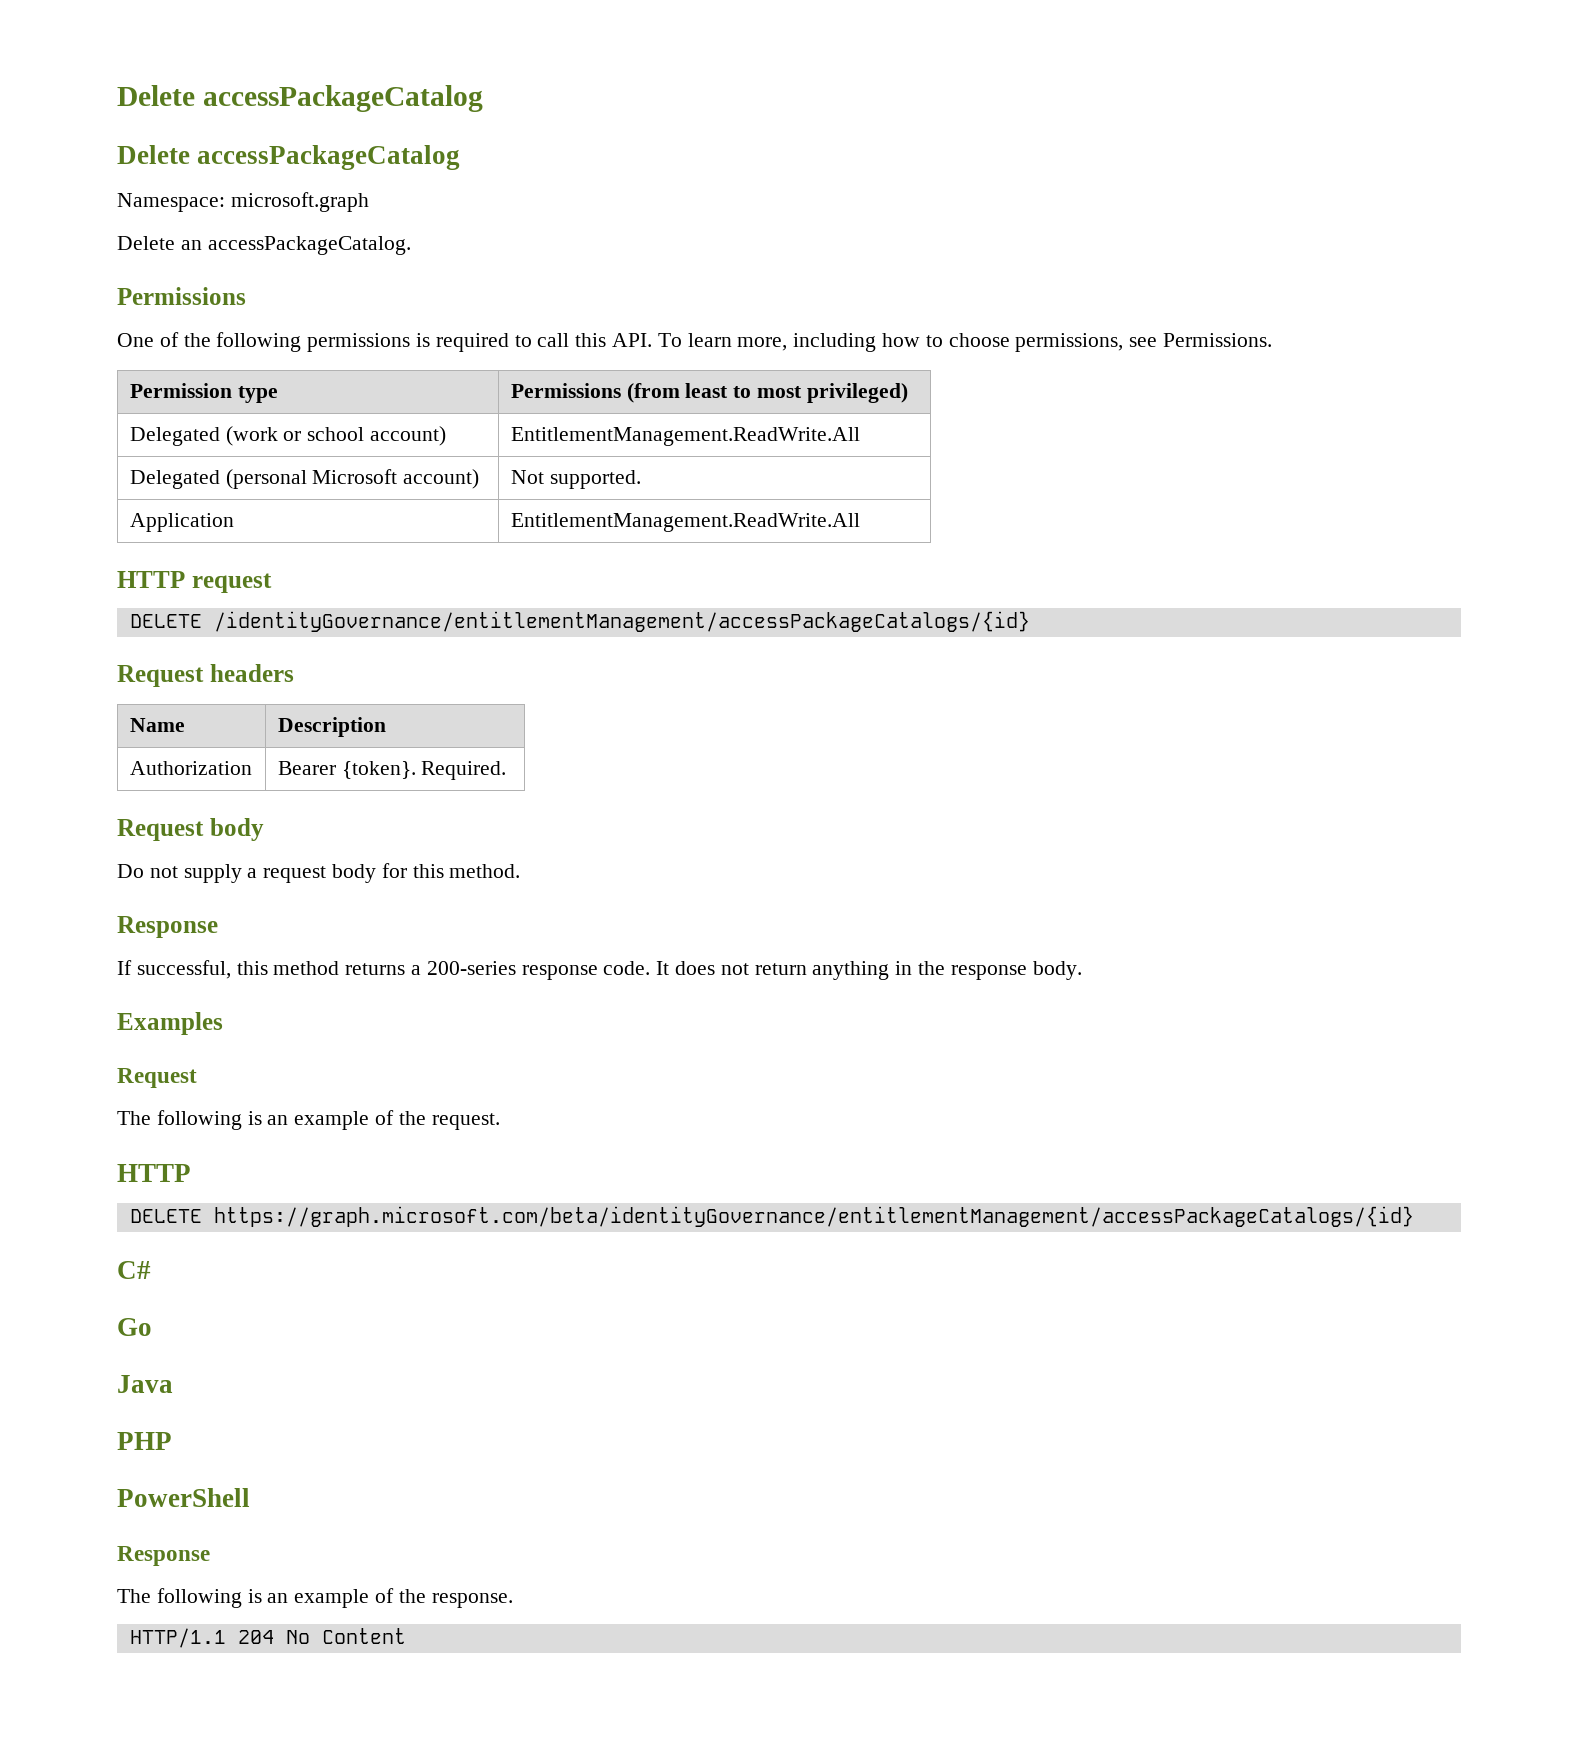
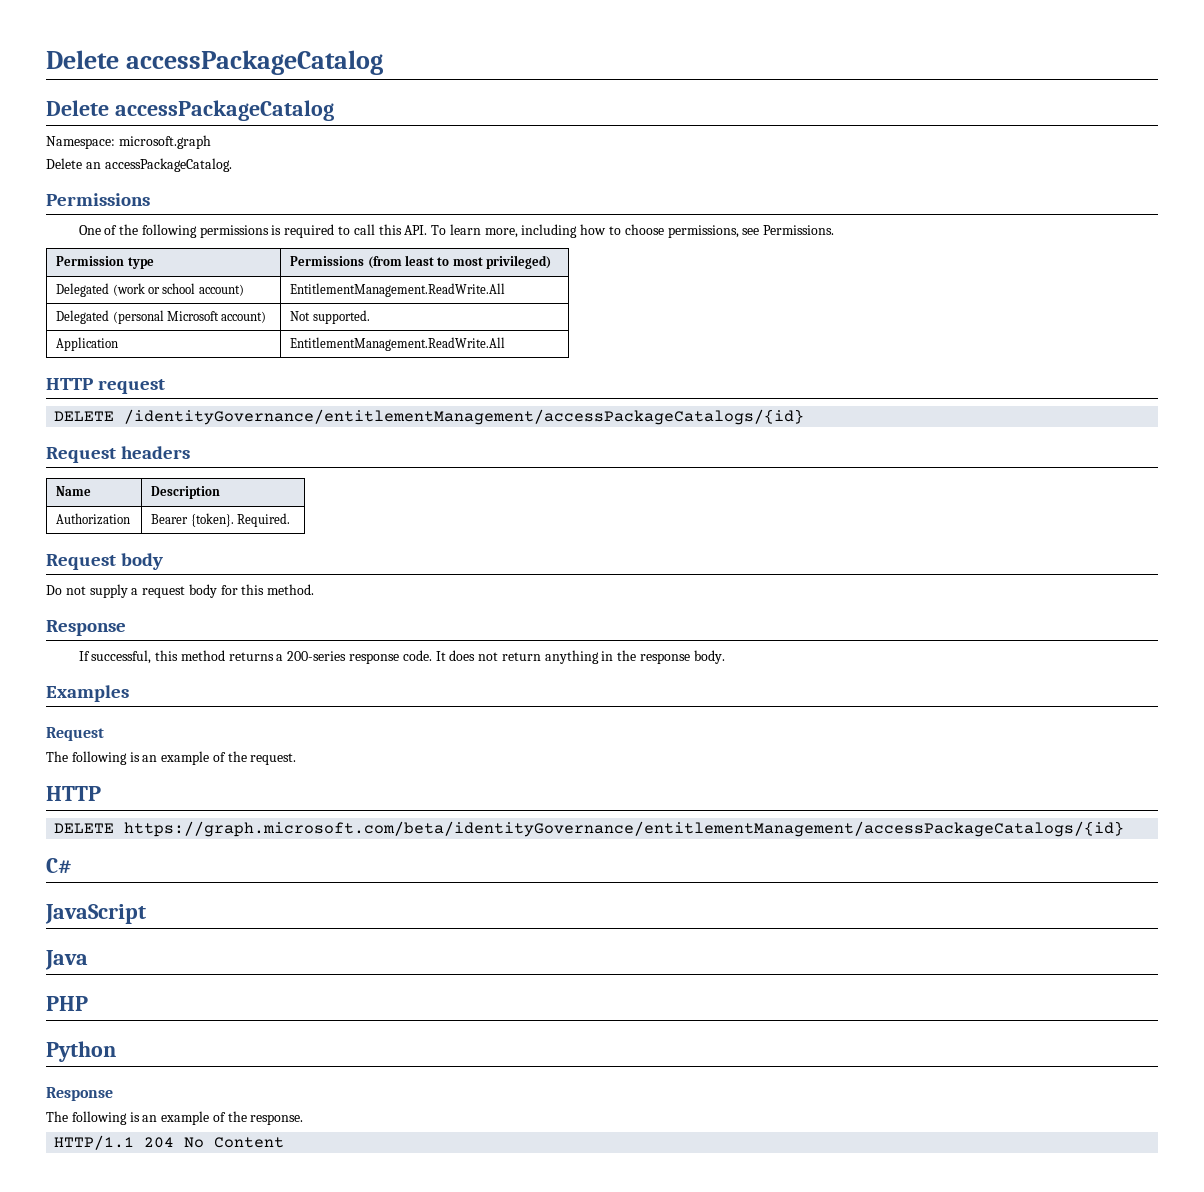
- Go
+ JavaScript
- PowerShell
+ Python

